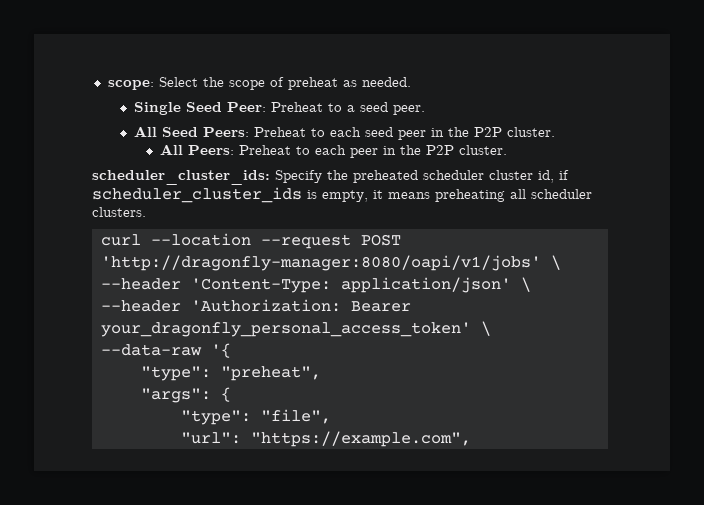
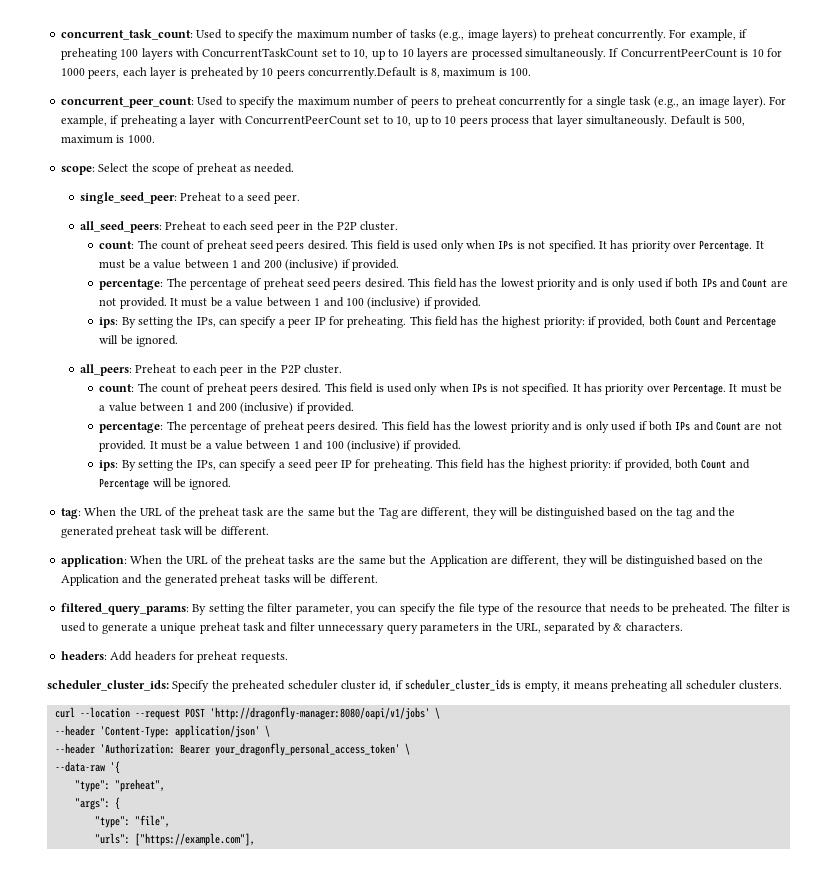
+ concurrent_task_count: Used to specify the maximum number of tasks (e.g., image layers) to preheat concurrently. For example, if preheating 100 layers with ConcurrentTaskCount set to 10, up to 10 layers are processed simultaneously. If ConcurrentPeerCount is 10 for 1000 peers, each layer is preheated by 10 peers concurrently.Default is 8, maximum is 100.
+ concurrent_peer_count: Used to specify the maximum number of peers to preheat concurrently for a single task (e.g., an image layer). For example, if preheating a layer with ConcurrentPeerCount set to 10, up to 10 peers process that layer simultaneously. Default is 500, maximum is 1000.
- Single Seed Peer: Preheat to a seed peer.
+ single_seed_peer: Preheat to a seed peer.
- All Seed Peers: Preheat to each seed peer in the P2P cluster.
+ all_seed_peers: Preheat to each seed peer in the P2P cluster.
- All Peers: Preheat to each peer in the P2P cluster.
+ count: The count of preheat seed peers desired. This field is used only when IPs is not specified. It has priority over Percentage. It must be a value between 1 and 200 (inclusive) if provided.
+ percentage: The percentage of preheat seed peers desired. This field has the lowest priority and is only used if both IPs and Count are not provided. It must be a value between 1 and 100 (inclusive) if provided.
+ ips: By setting the IPs, can specify a peer IP for preheating. This field has the highest priority: if provided, both Count and Percentage will be ignored.
+ all_peers: Preheat to each peer in the P2P cluster.
+ count: The count of preheat peers desired. This field is used only when IPs is not specified. It has priority over Percentage. It must be a value between 1 and 200 (inclusive) if provided.
+ percentage: The percentage of preheat peers desired. This field has the lowest priority and is only used if both IPs and Count are not provided. It must be a value between 1 and 100 (inclusive) if provided.
+ ips: By setting the IPs, can specify a seed peer IP for preheating. This field has the highest priority: if provided, both Count and Percentage will be ignored.
+ tag: When the URL of the preheat task are the same but the Tag are different, they will be distinguished based on the tag and the generated preheat task will be different.
+ application: When the URL of the preheat tasks are the same but the Application are different, they will be distinguished based on the Application and the generated preheat tasks will be different.
+ filtered_query_params: By setting the filter parameter, you can specify the file type of the resource that needs to be preheated. The filter is used to generate a unique preheat task and filter unnecessary query parameters in the URL, separated by & characters.
+ headers: Add headers for preheat requests.
- "url": "https://example.com",
+ "urls": ["https://example.com"],

